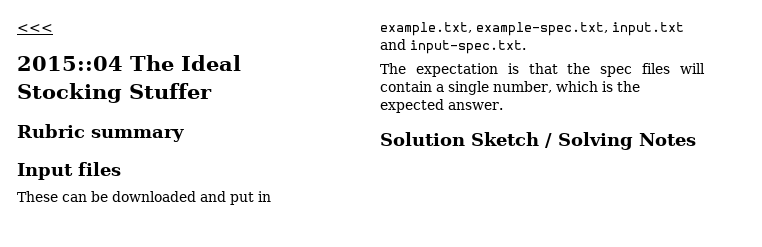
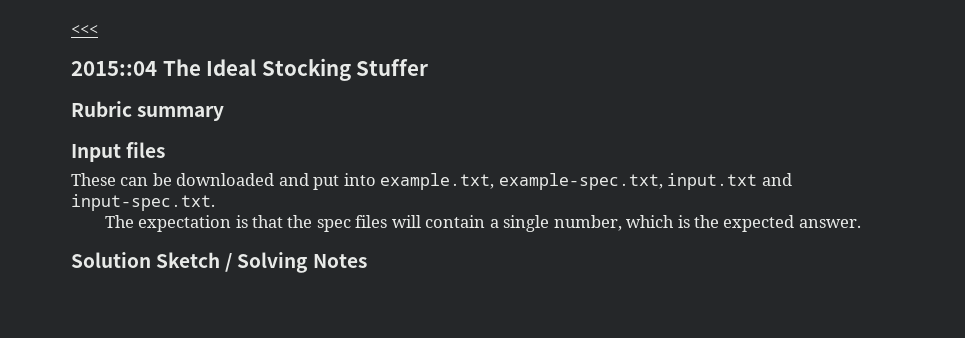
- These can be downloaded and put in example.txt, example-spec.txt, input.txt and input-spec.txt.
+ These can be downloaded and put into example.txt, example-spec.txt, input.txt and input-spec.txt.

